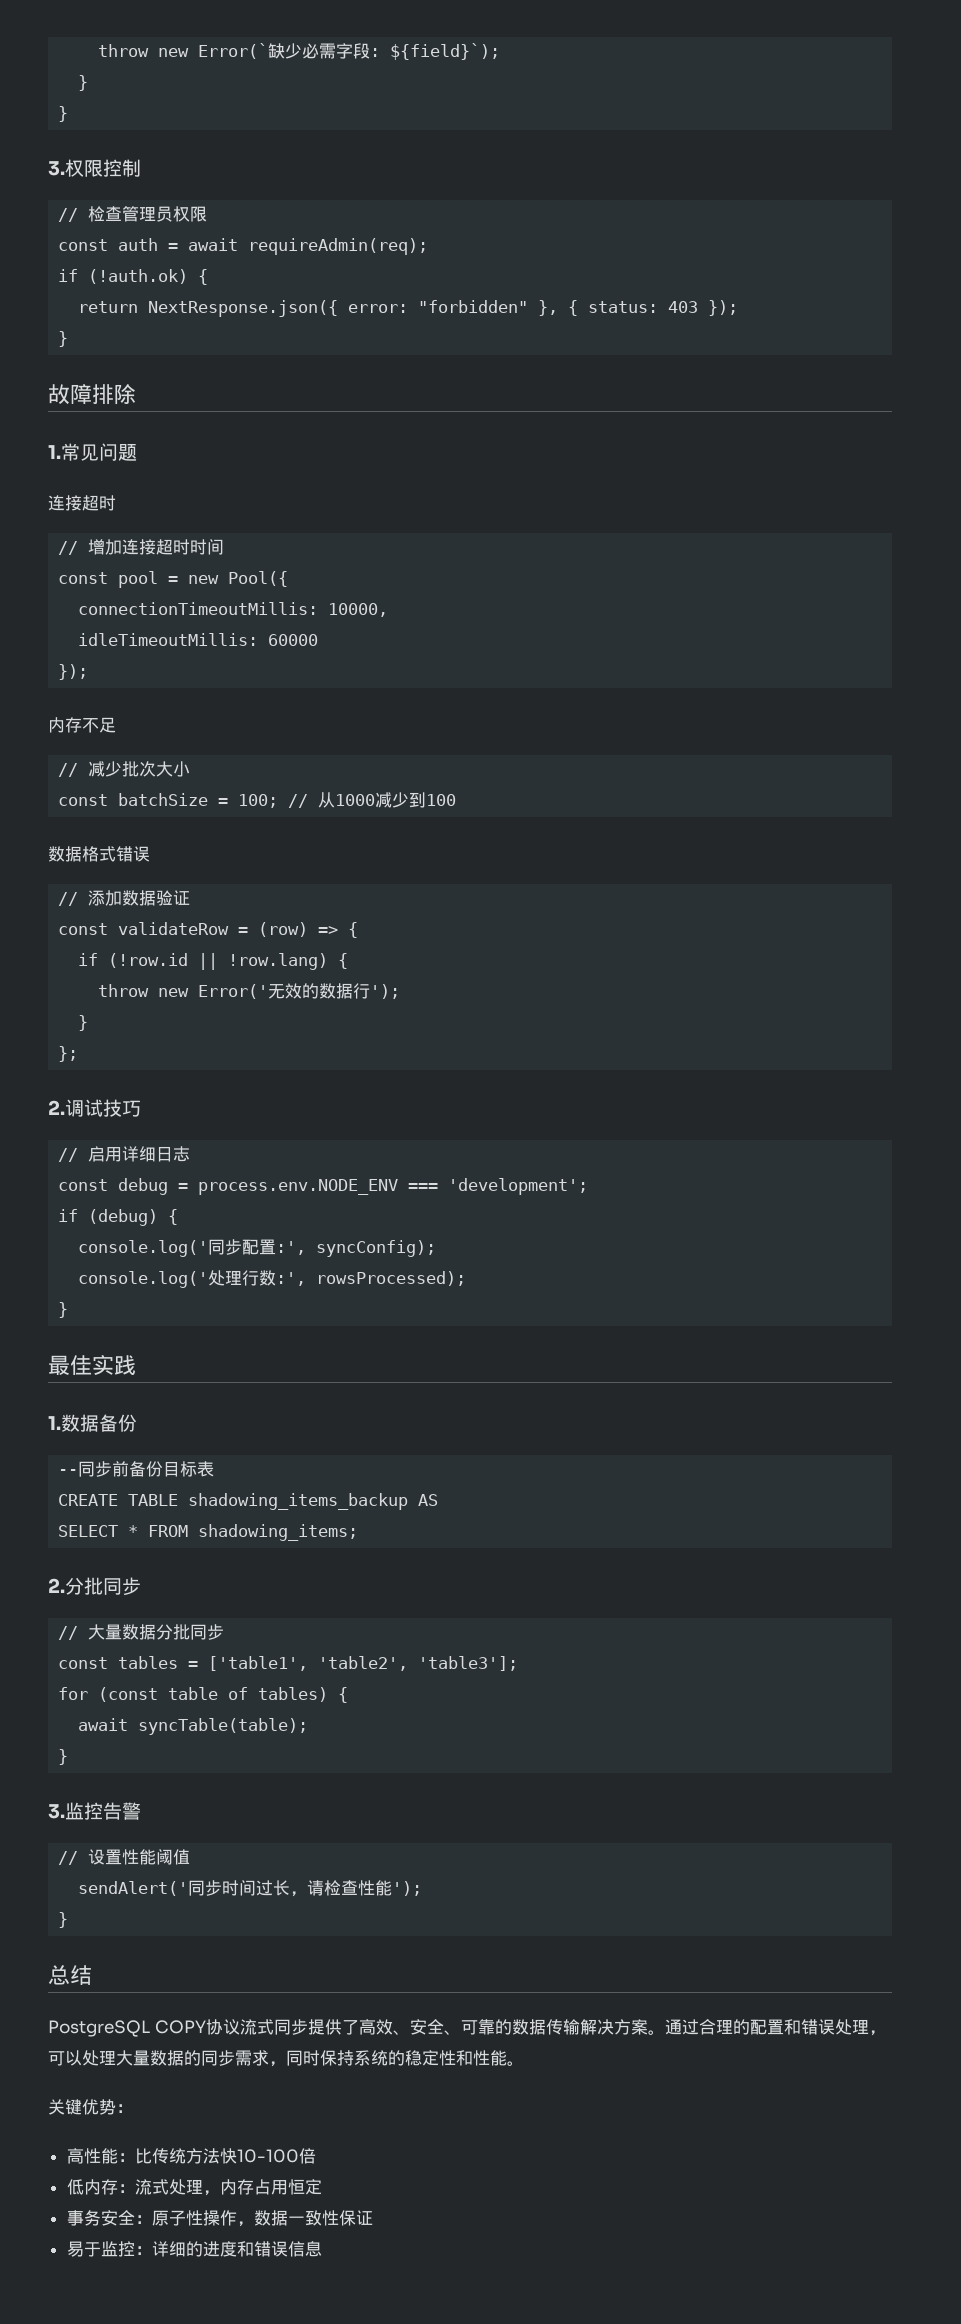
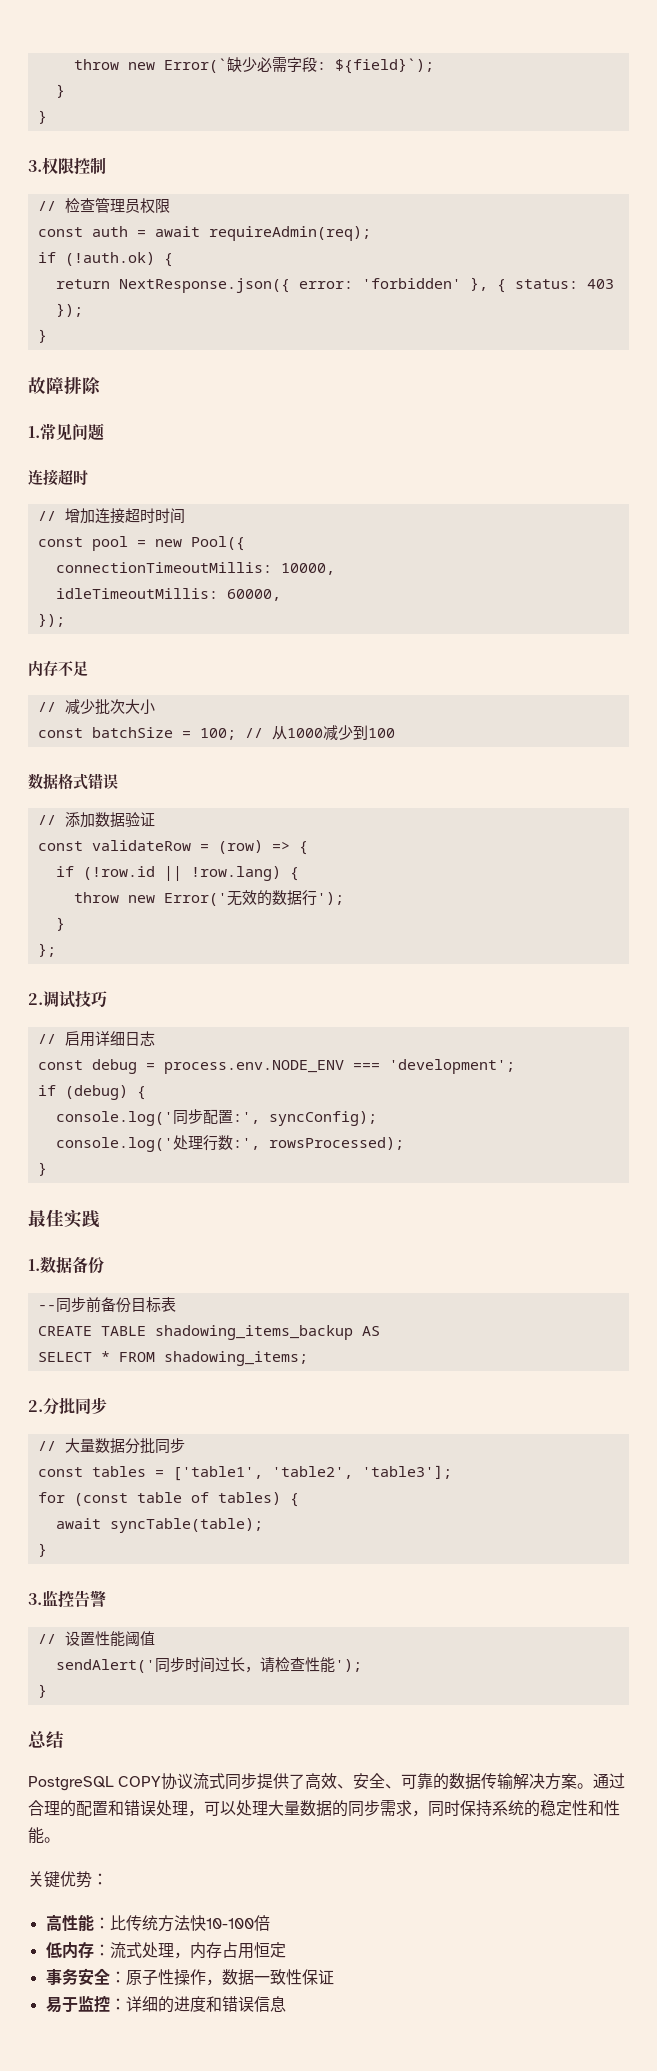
- return NextResponse.json({ error: "forbidden" }, { status: 403 });
+ return NextResponse.json({ error: 'forbidden' }, { status: 403 });
- idleTimeoutMillis: 60000
+ idleTimeoutMillis: 60000,

